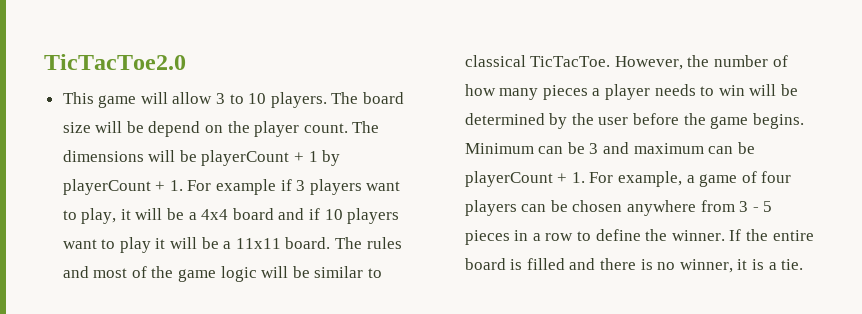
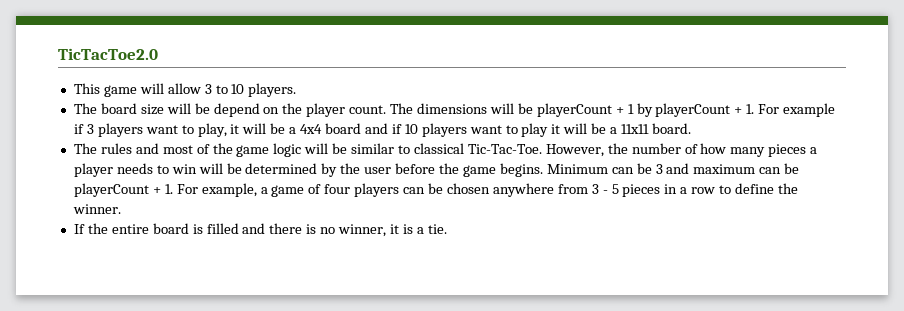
- This game will allow 3 to 10 players. The board size will be depend on the player count.
+ This game will allow 3 to 10 players.
+ The board size will be depend on the player count.
- The dimensions will be playerCount + 1 by playerCount + 1. For example if 3 players want to play, it will be a 4x4 board and if 10 players want to play it will be a 11x11 board. The rules and most of the game logic will be similar to classical TicTacToe.
+ The dimensions will be playerCount + 1 by playerCount + 1. For example if 3 players want to play, it will be a 4x4 board and if 10 players want to play it will be a 11x11 board.
+ The rules and most of the game logic will be similar to classical Tic-Tac-Toe.
- Minimum can be 3 and maximum can be playerCount + 1. For example, a game of four players can be chosen anywhere from 3 - 5 pieces in a row to define the winner. If the entire board is filled and there is no winner, it is a tie.
+ Minimum can be 3 and maximum can be playerCount + 1. For example, a game of four players can be chosen anywhere from 3 - 5 pieces in a row to define the winner.
+ If the entire board is filled and there is no winner, it is a tie.

